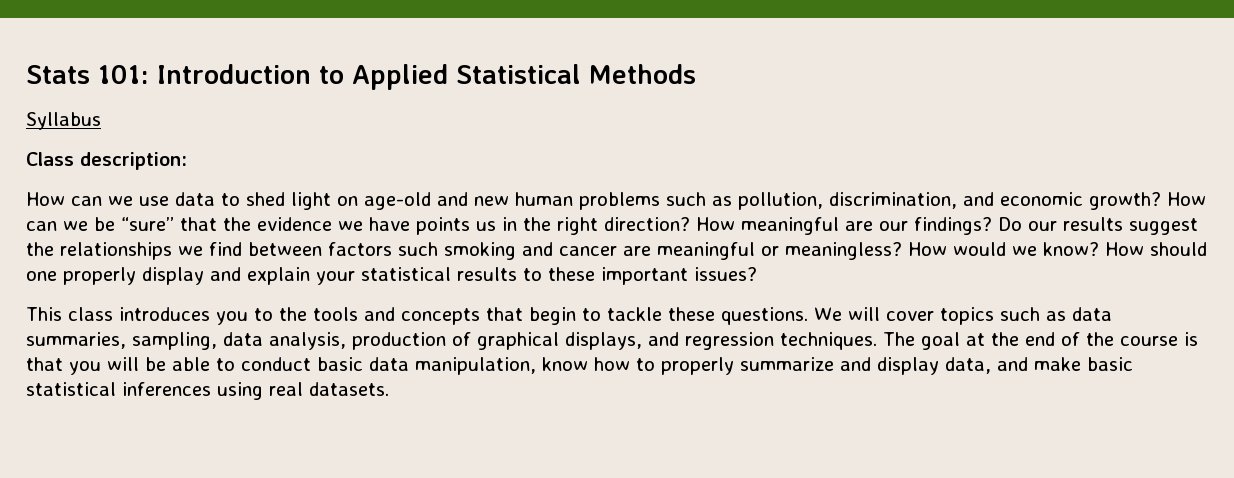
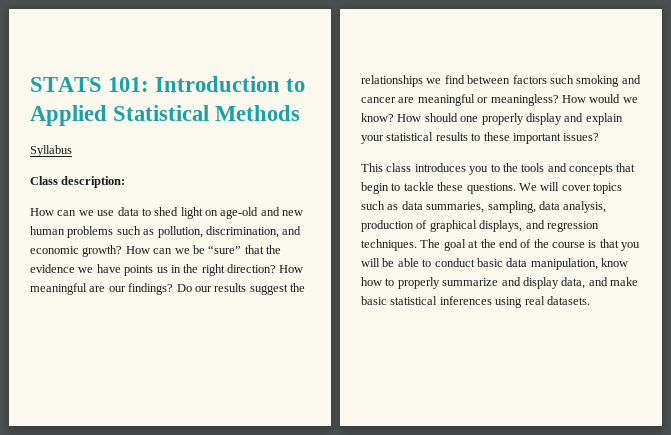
- Stats 101: Introduction to Applied Statistical Methods
+ STATS 101: Introduction to Applied Statistical Methods

